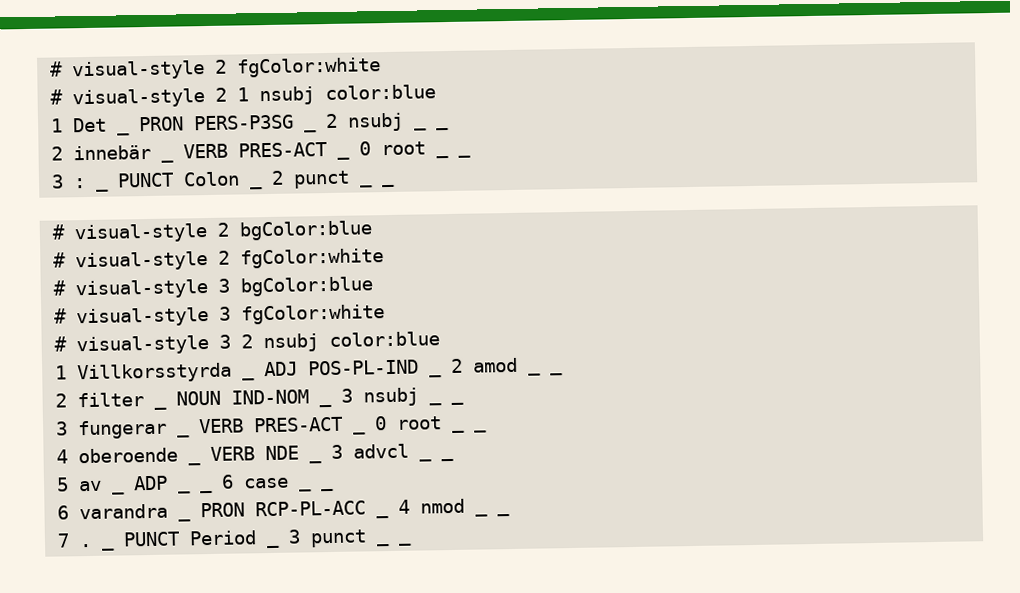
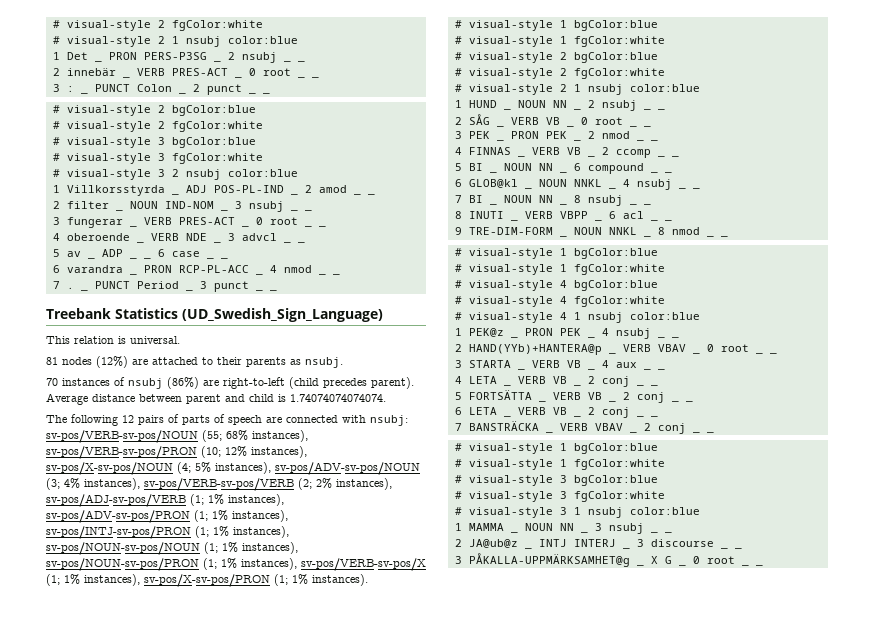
+ Treebank Statistics (UD_Swedish_Sign_Language)
+ This relation is universal.
+ 81 nodes (12%) are attached to their parents as nsubj.
+ 70 instances of nsubj (86%) are right-to-left (child precedes parent). Average distance between parent and child is 1.74074074074074.
+ The following 12 pairs of parts of speech are connected with nsubj: sv-pos/VERB-sv-pos/NOUN (55; 68% instances), sv-pos/VERB-sv-pos/PRON (10; 12% instances), sv-pos/X-sv-pos/NOUN (4; 5% instances), sv-pos/ADV-sv-pos/NOUN (3; 4% instances), sv-pos/VERB-sv-pos/VERB (2; 2% instances), sv-pos/ADJ-sv-pos/VERB (1; 1% instances), sv-pos/ADV-sv-pos/PRON (1; 1% instances), sv-pos/INTJ-sv-pos/PRON (1; 1% instances), sv-pos/NOUN-sv-pos/NOUN (1; 1% instances), sv-pos/NOUN-sv-pos/PRON (1; 1% instances), sv-pos/VERB-sv-pos/X (1; 1% instances), sv-pos/X-sv-pos/PRON (1; 1% instances).
+ # visual-style 1 bgColor:blue
+ # visual-style 1 fgColor:white
+ # visual-style 2 bgColor:blue
+ # visual-style 2 fgColor:white
+ # visual-style 2 1 nsubj color:blue
+ 1 HUND _ NOUN NN _ 2 nsubj _ _
+ 2 SÅG _ VERB VB _ 0 root _ _
+ 3 PEK _ PRON PEK _ 2 nmod _ _
+ 4 FINNAS _ VERB VB _ 2 ccomp _ _
+ 5 BI _ NOUN NN _ 6 compound _ _
+ 6 GLOB@kl _ NOUN NNKL _ 4 nsubj _ _
+ 7 BI _ NOUN NN _ 8 nsubj _ _
+ 8 INUTI _ VERB VBPP _ 6 acl _ _
+ 9 TRE-DIM-FORM _ NOUN NNKL _ 8 nmod _ _
+ # visual-style 1 bgColor:blue
+ # visual-style 1 fgColor:white
+ # visual-style 4 bgColor:blue
+ # visual-style 4 fgColor:white
+ # visual-style 4 1 nsubj color:blue
+ 1 PEK@z _ PRON PEK _ 4 nsubj _ _
+ 2 HAND(YYb)+HANTERA@p _ VERB VBAV _ 0 root _ _
+ 3 STARTA _ VERB VB _ 4 aux _ _
+ 4 LETA _ VERB VB _ 2 conj _ _
+ 5 FORTSÄTTA _ VERB VB _ 2 conj _ _
+ 6 LETA _ VERB VB _ 2 conj _ _
+ 7 BANSTRÄCKA _ VERB VBAV _ 2 conj _ _
+ # visual-style 1 bgColor:blue
+ # visual-style 1 fgColor:white
+ # visual-style 3 bgColor:blue
+ # visual-style 3 fgColor:white
+ # visual-style 3 1 nsubj color:blue
+ 1 MAMMA _ NOUN NN _ 3 nsubj _ _
+ 2 JA@ub@z _ INTJ INTERJ _ 3 discourse _ _
+ 3 PÅKALLA-UPPMÄRKSAMHET@g _ X G _ 0 root _ _

